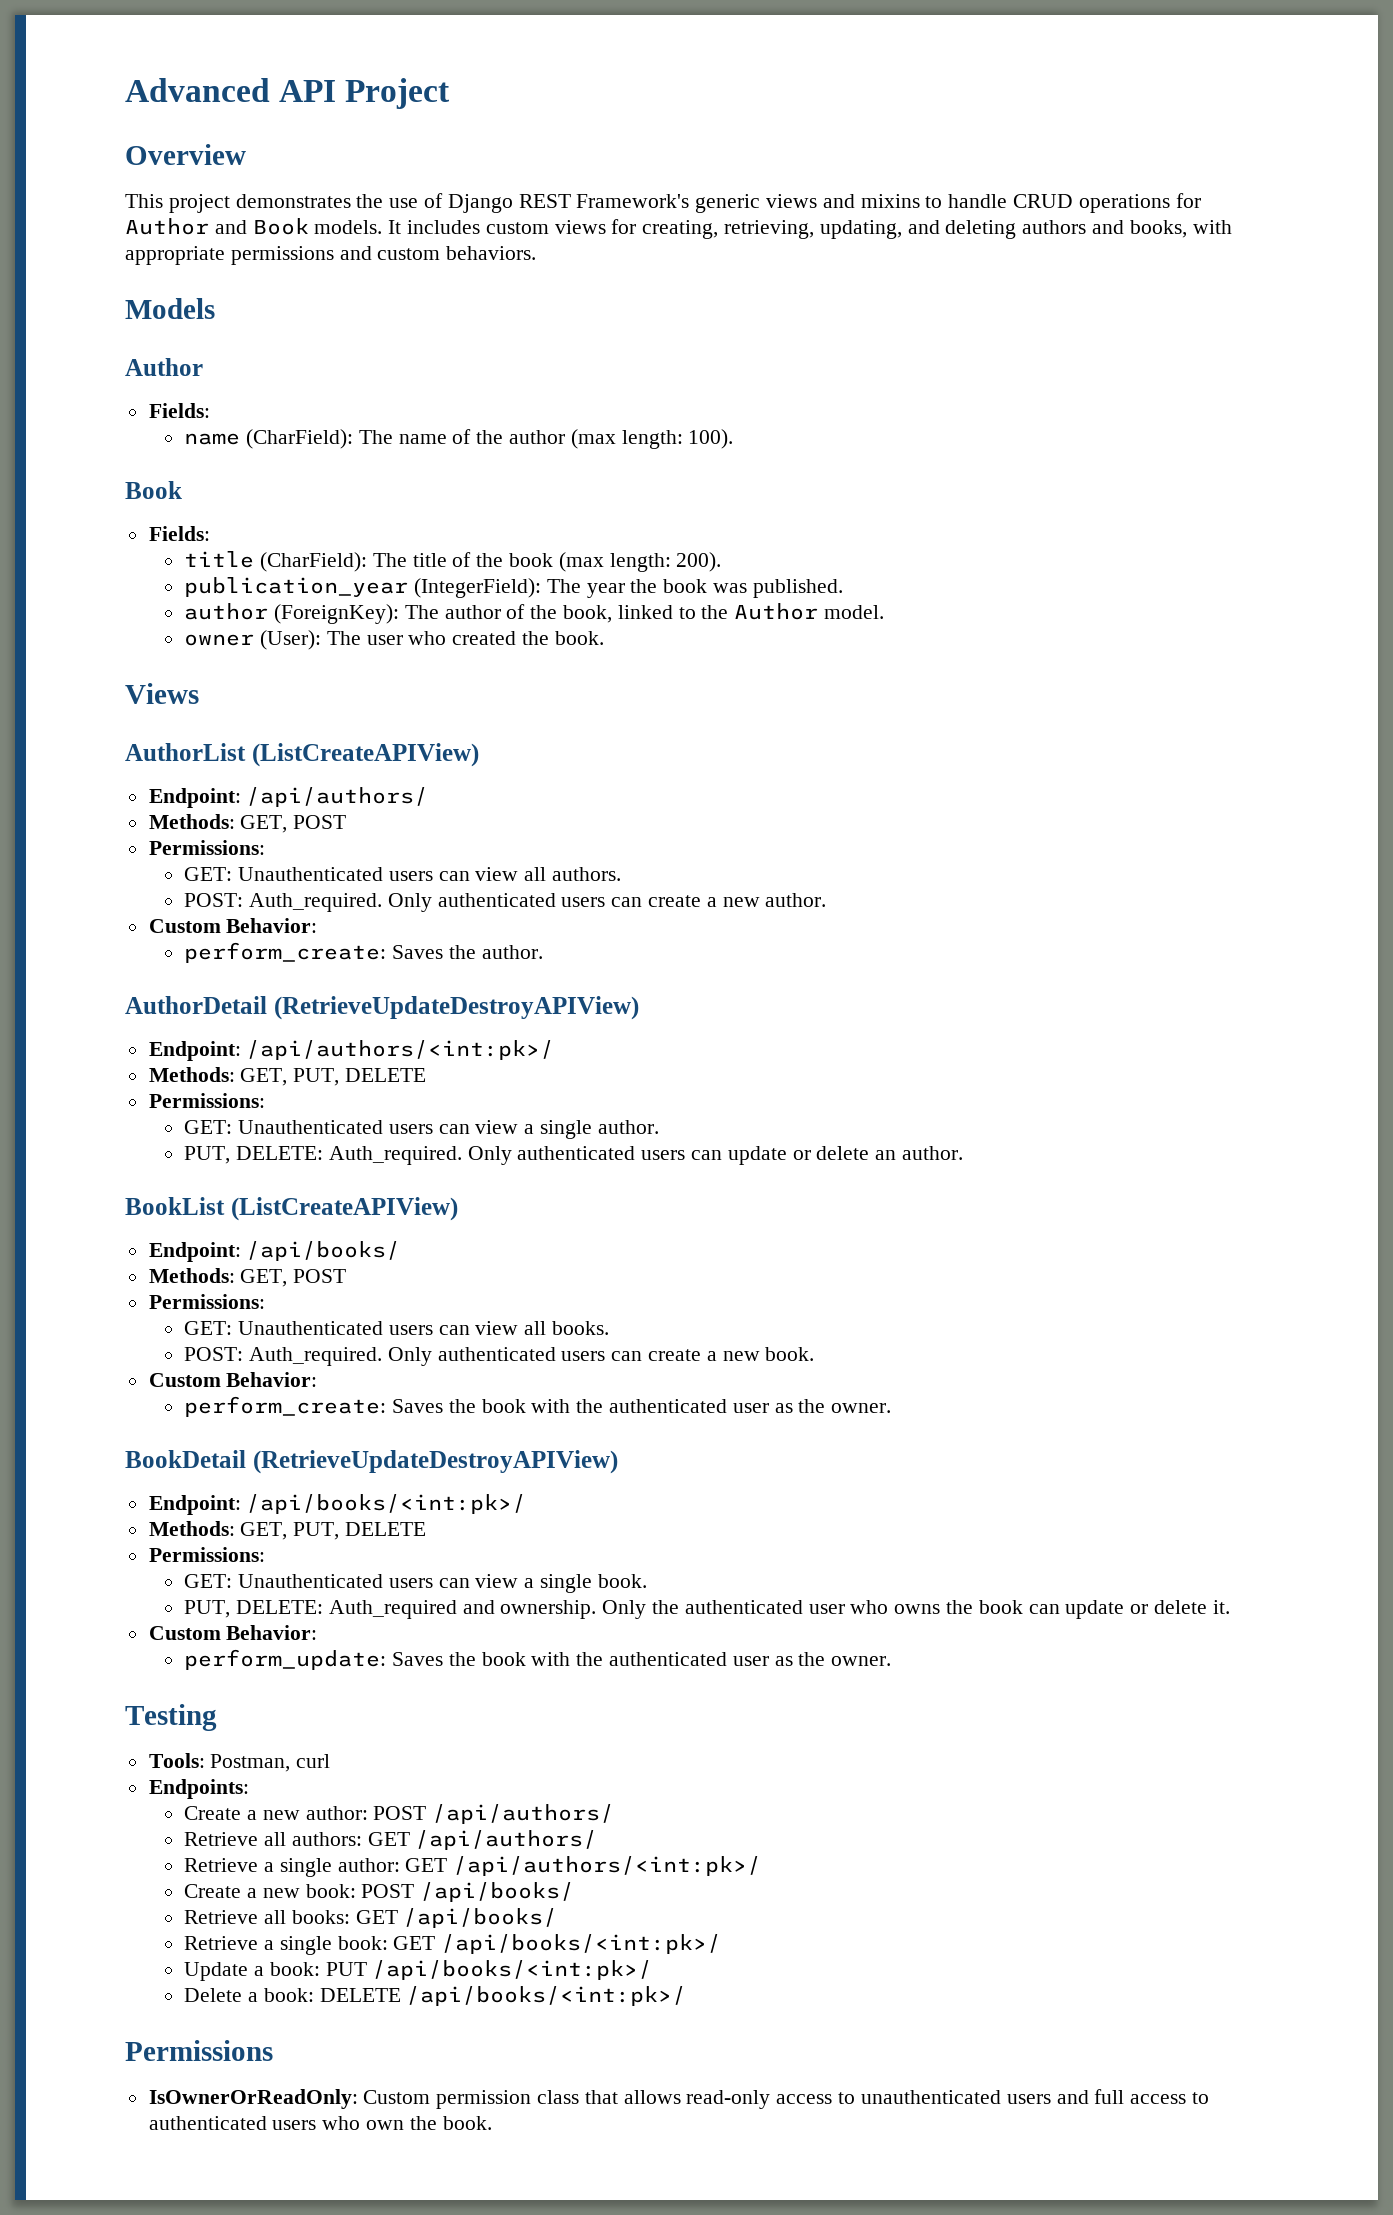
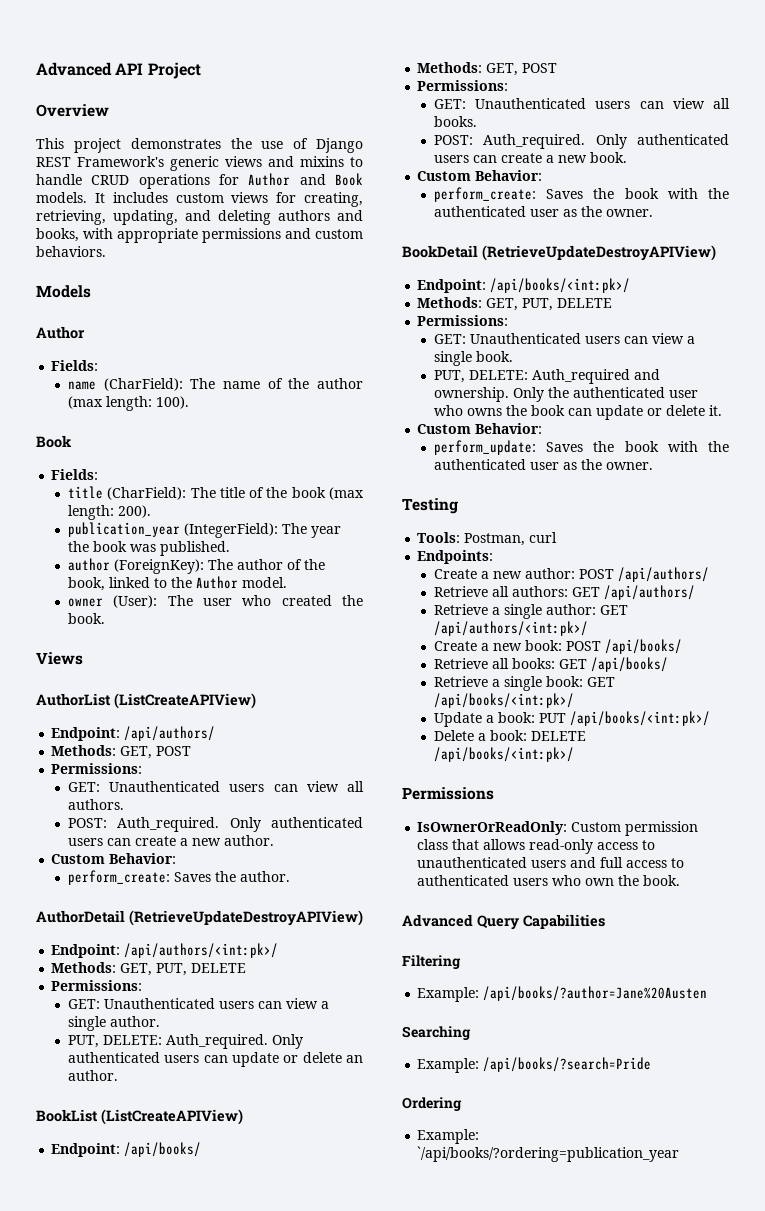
+ Advanced Query Capabilities
+ Filtering
+ Example: /api/books/?author=Jane%20Austen
+ Searching
+ Example: /api/books/?search=Pride
+ Ordering
+ Example: `/api/books/?ordering=publication_year

